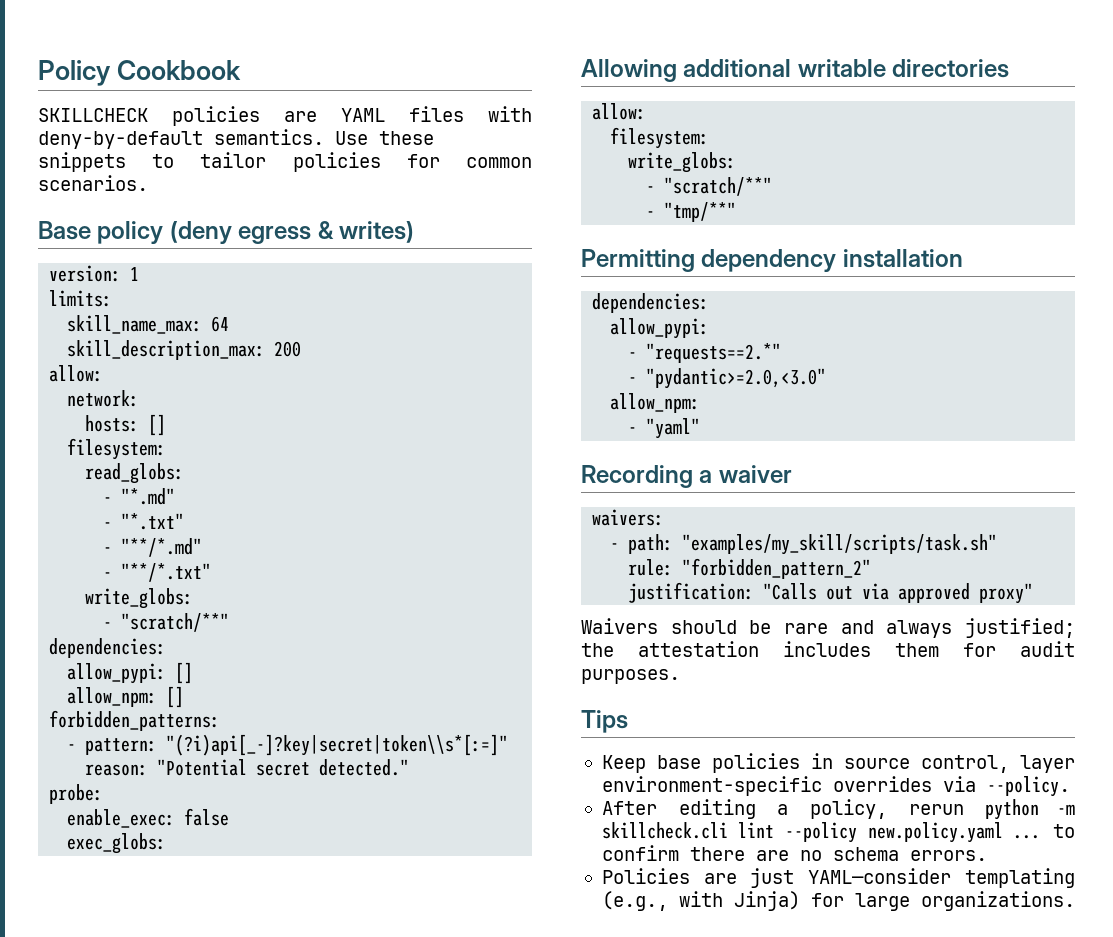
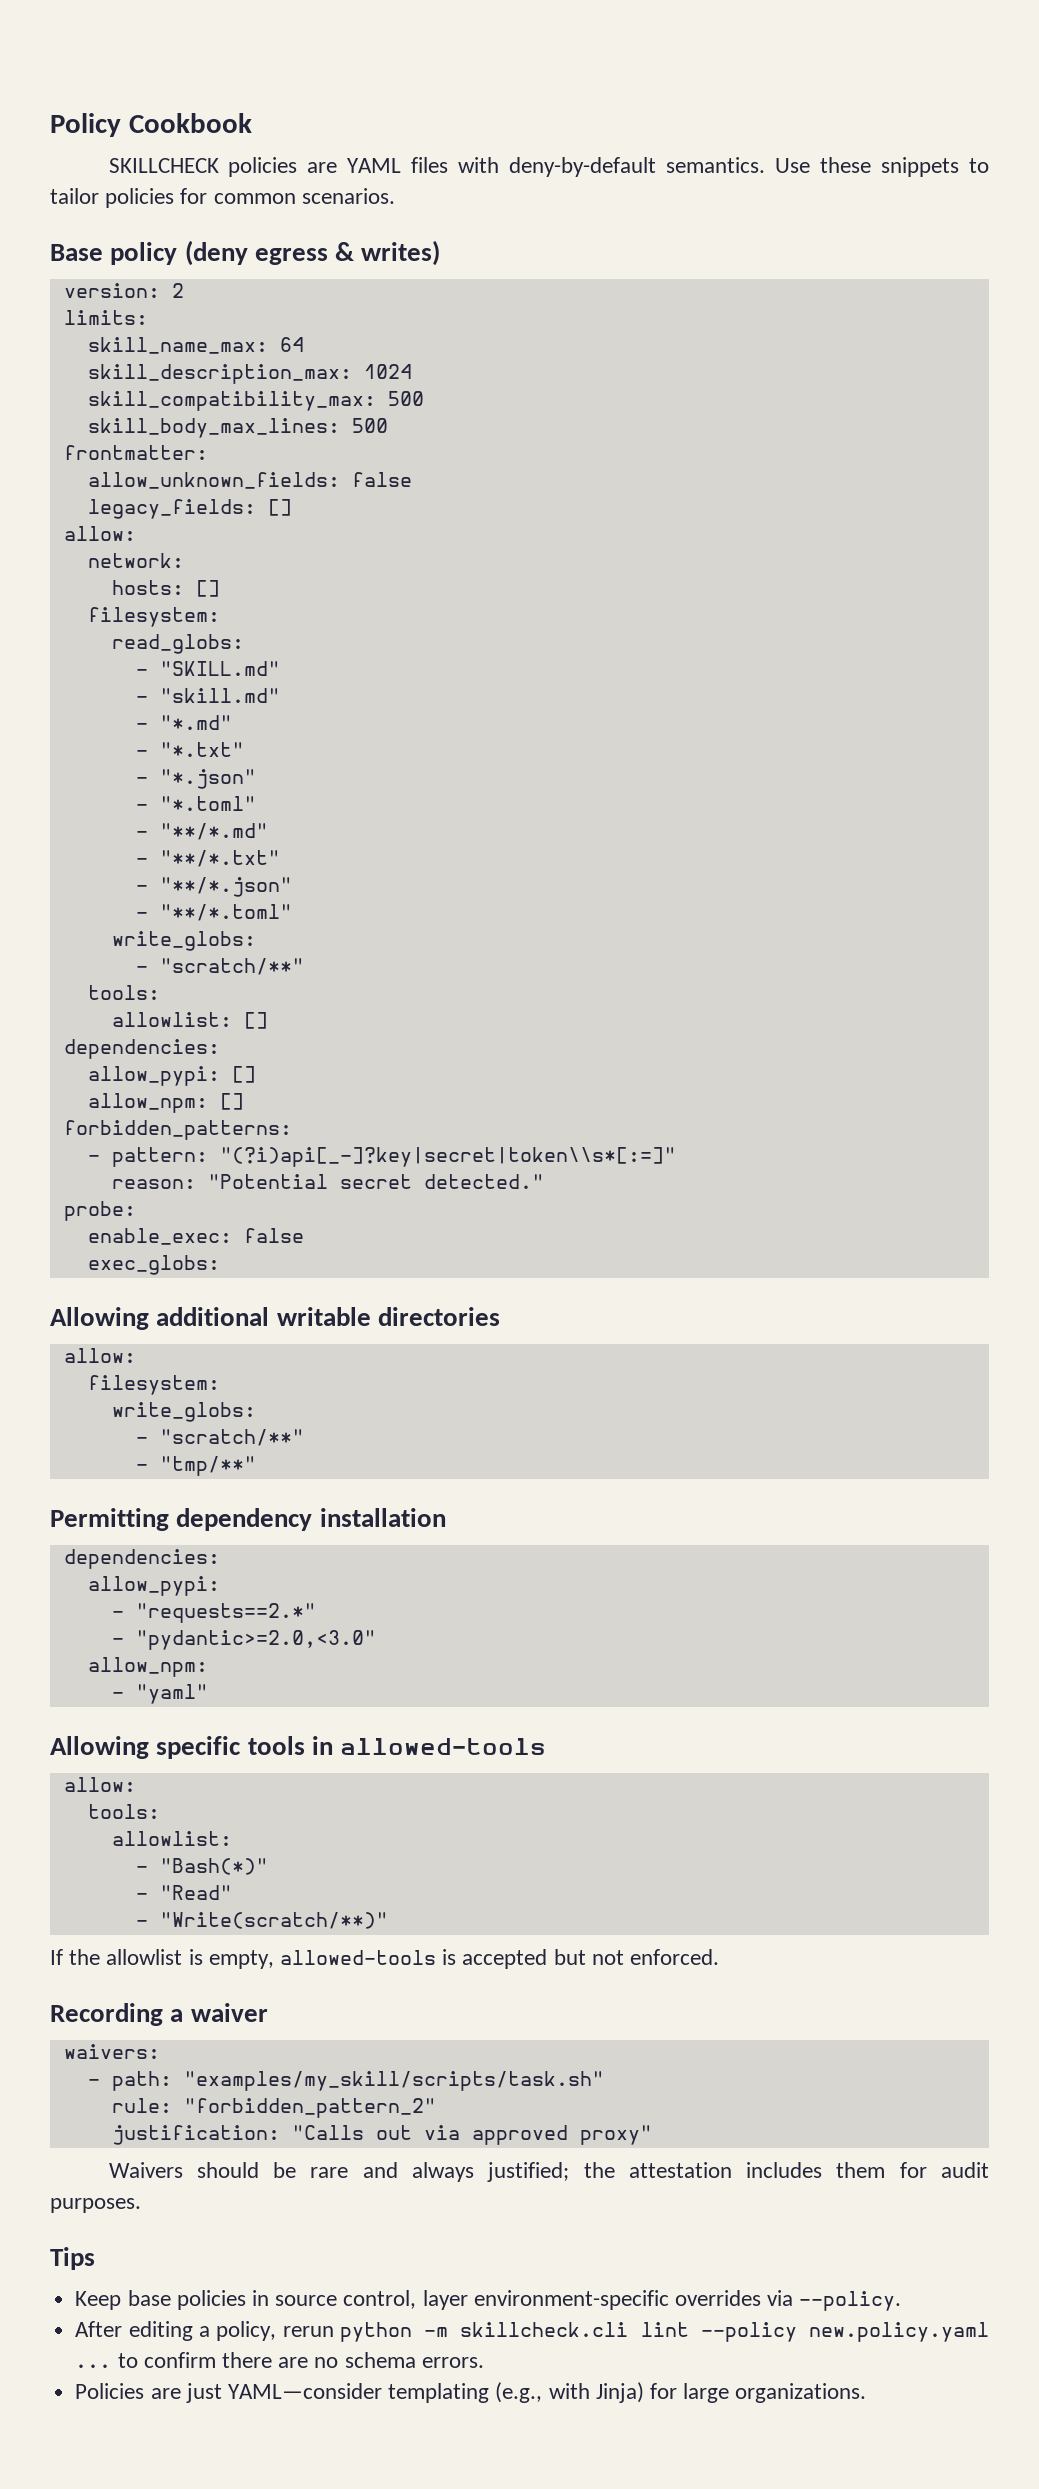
- version: 1
+ version: 2
- skill_description_max: 200
+ skill_description_max: 1024
+ skill_compatibility_max: 500
+ skill_body_max_lines: 500
+ frontmatter:
+ allow_unknown_fields: false
+ legacy_fields: []
+ - "SKILL.md"
+ - "skill.md"
+ - "*.json"
+ - "*.toml"
  - "**/*.txt"
+ - "**/*.json"
+ - "**/*.toml"
  write_globs:
  - "scratch/**"
+ tools:
+ allowlist: []
+ Allowing specific tools in allowed-tools
+ allow:
+ tools:
+ allowlist:
+ - "Bash(*)"
+ - "Read"
+ - "Write(scratch/**)"
+ If the allowlist is empty, allowed-tools is accepted but not enforced.

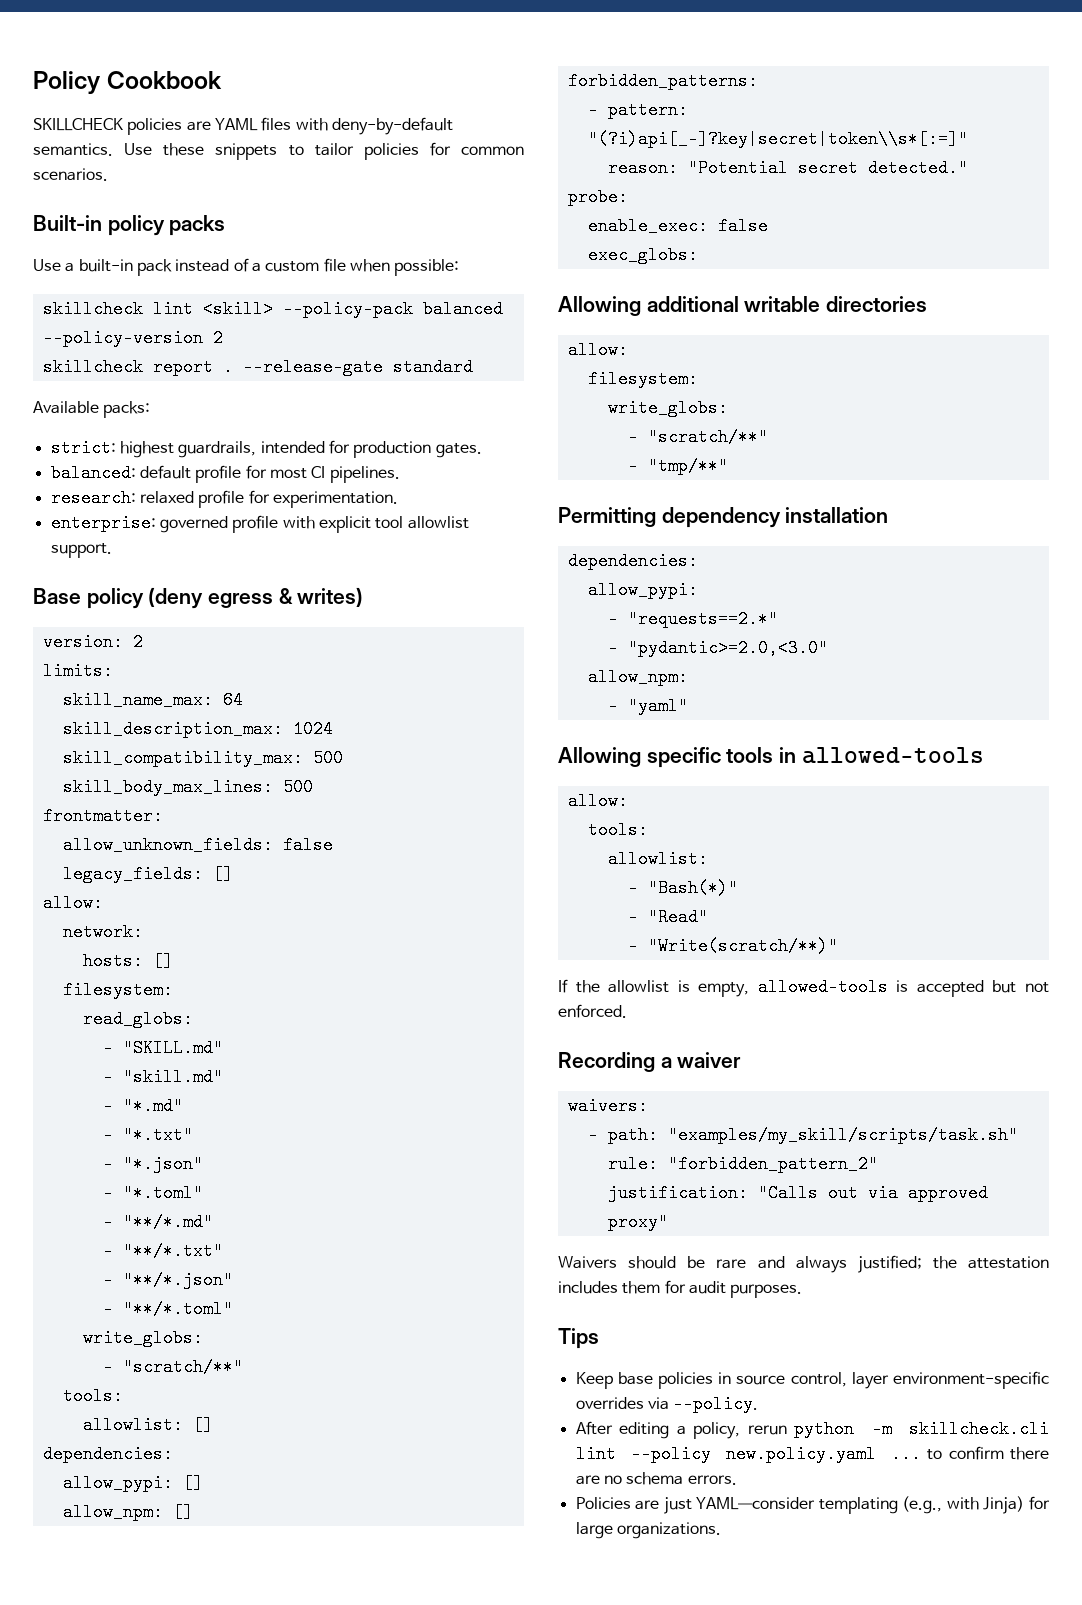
+ Built-in policy packs
+ Use a built-in pack instead of a custom file when possible:
+ skillcheck lint <skill> --policy-pack balanced --policy-version 2
+ skillcheck report . --release-gate standard
+ Available packs:
+ strict: highest guardrails, intended for production gates.
+ balanced: default profile for most CI pipelines.
+ research: relaxed profile for experimentation.
+ enterprise: governed profile with explicit tool allowlist support.

